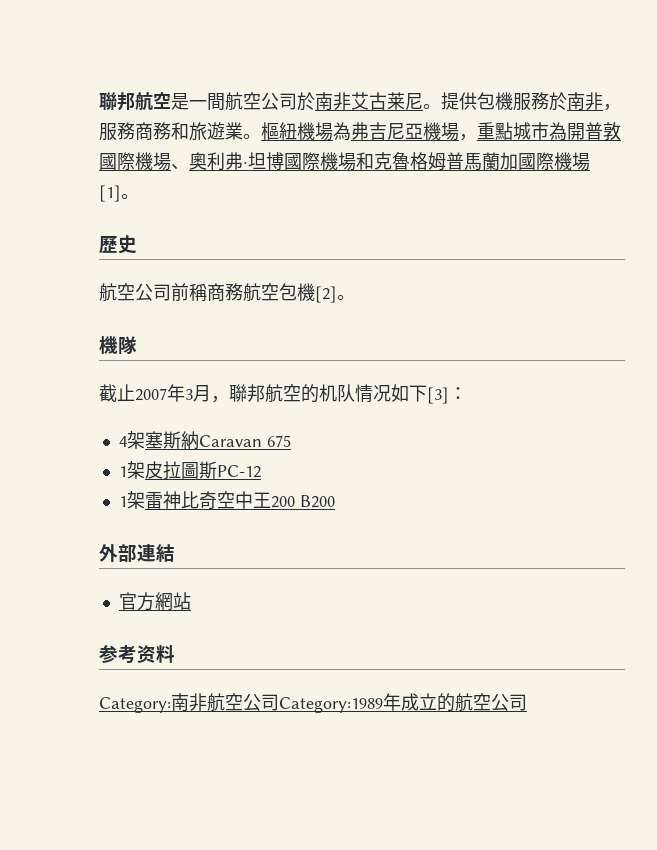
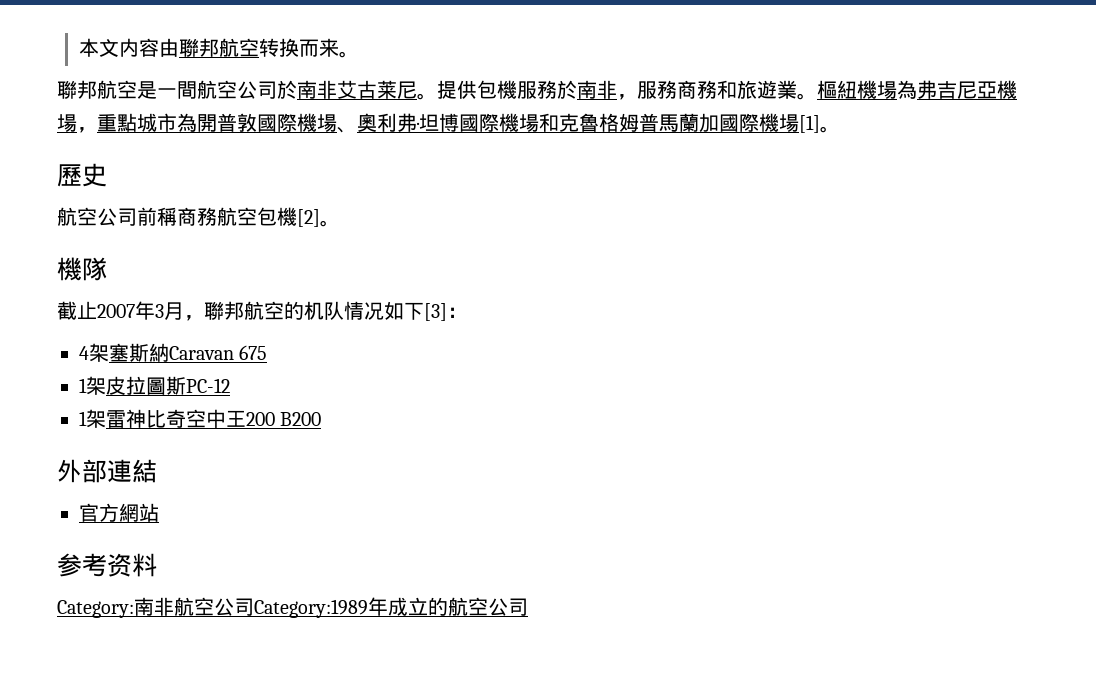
+ 本文内容由聯邦航空转换而来。

